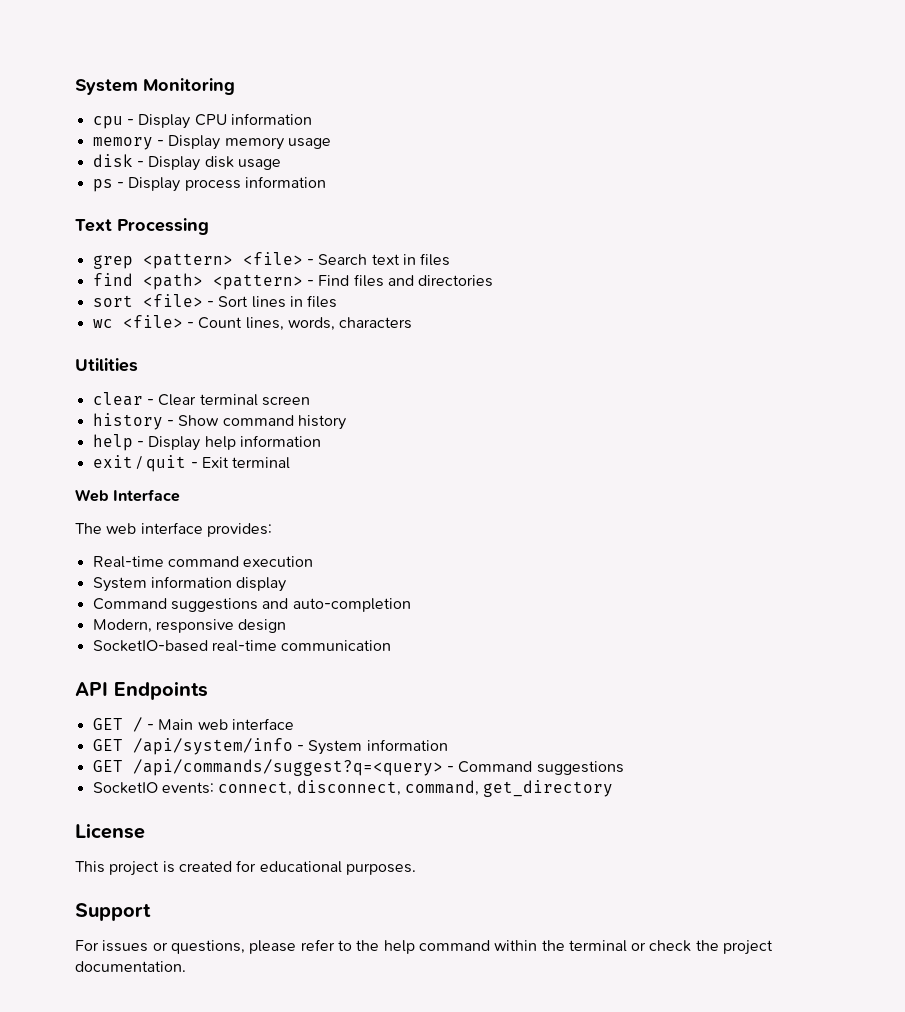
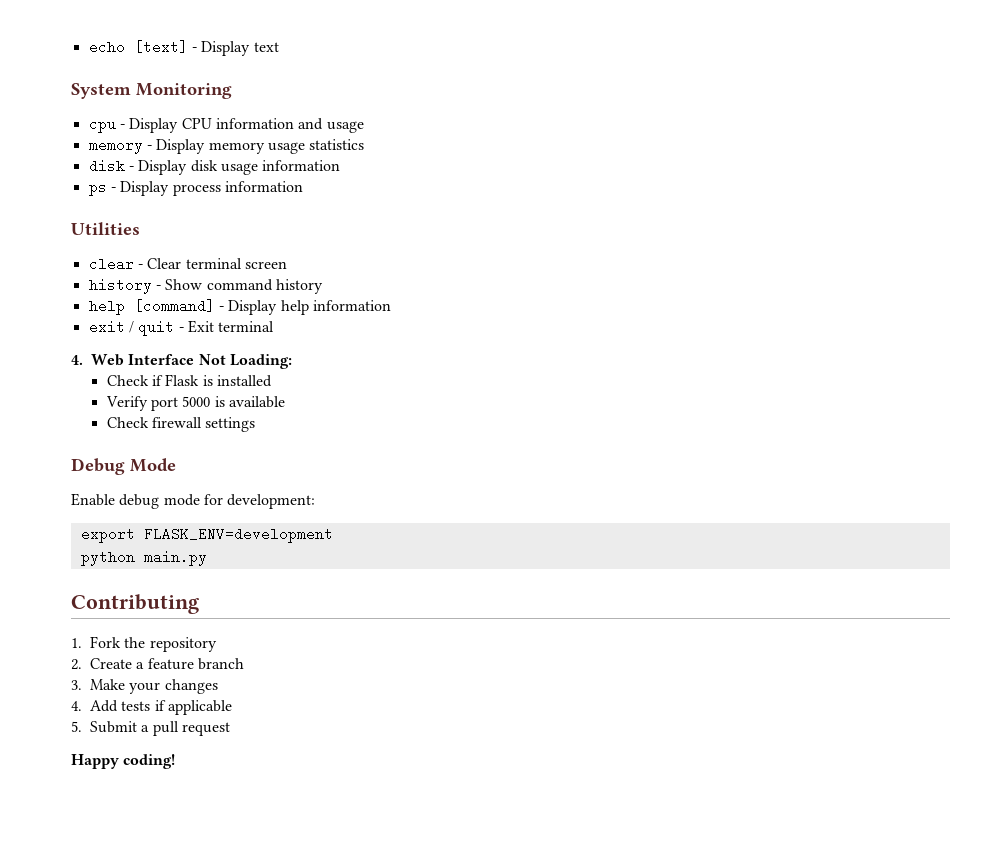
+ echo [text] - Display text
- cpu - Display CPU information
+ cpu - Display CPU information and usage
- memory - Display memory usage
+ memory - Display memory usage statistics
- disk - Display disk usage
+ disk - Display disk usage information
- Text Processing
- grep <pattern> <file> - Search text in files
- find <path> <pattern> - Find files and directories
- sort <file> - Sort lines in files
- wc <file> - Count lines, words, characters
- help - Display help information
+ help [command] - Display help information
- Web Interface
- The web interface provides:
- Real-time command execution
- System information display
- Command suggestions and auto-completion
- Modern, responsive design
- SocketIO-based real-time communication
- API Endpoints
- GET / - Main web interface
- GET /api/system/info - System information
- GET /api/commands/suggest?q=<query> - Command suggestions
- SocketIO events: connect, disconnect, command, get_directory
- License
- This project is created for educational purposes.
- Support
- For issues or questions, please refer to the help command within the terminal or check the project documentation.
+ 4. Web Interface Not Loading:
+ Check if Flask is installed
+ Verify port 5000 is available
+ Check firewall settings
+ Debug Mode
+ Enable debug mode for development:
+ export FLASK_ENV=development
+ python main.py
+ Contributing
+ 1. Fork the repository
+ 2. Create a feature branch
+ 3. Make your changes
+ 4. Add tests if applicable
+ 5. Submit a pull request
+ Happy coding!

